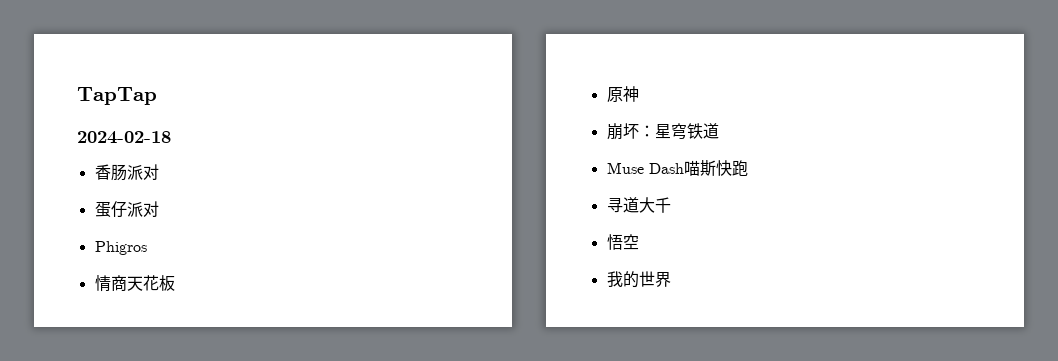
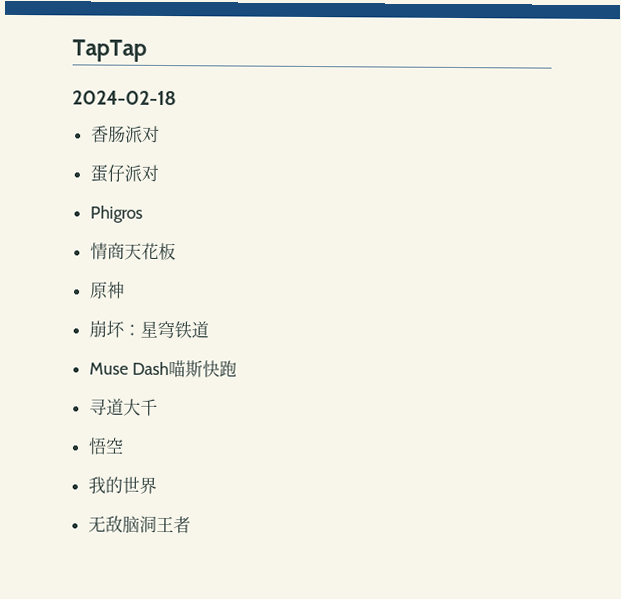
+ 无敌脑洞王者

